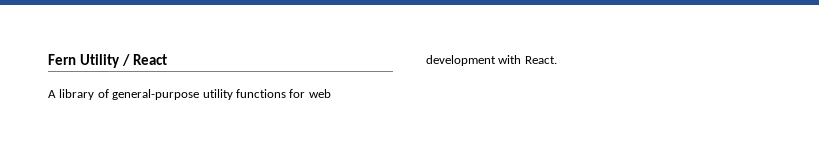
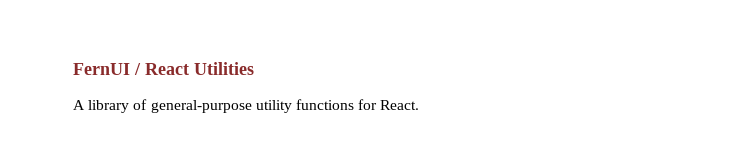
- Fern Utility / React
+ FernUI / React Utilities
- A library of general-purpose utility functions for web development with React.
+ A library of general-purpose utility functions for React.

